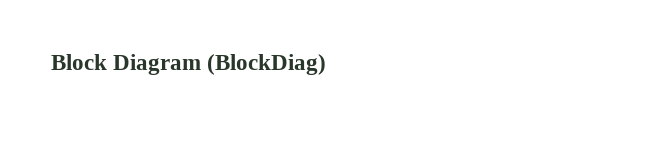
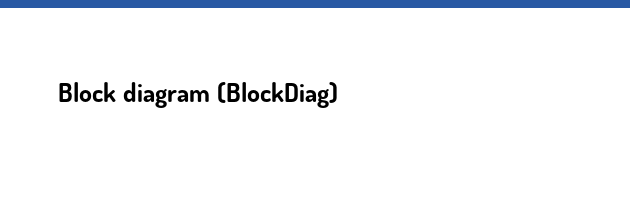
- Block Diagram (BlockDiag)
+ Block diagram (BlockDiag)

